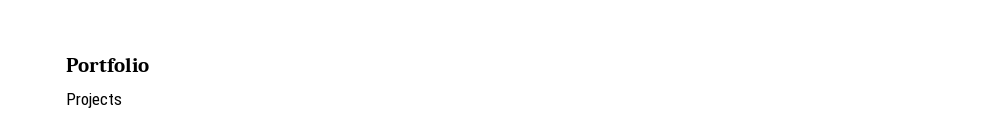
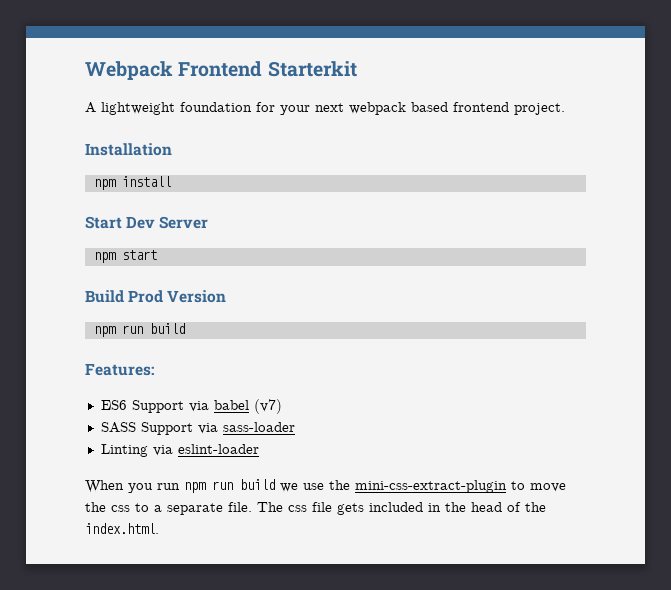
- Portfolio
- Projects
+ Webpack Frontend Starterkit
+ A lightweight foundation for your next webpack based frontend project.
+ Installation
+ npm install
+ Start Dev Server
+ npm start
+ Build Prod Version
+ npm run build
+ Features:
+ ES6 Support via babel (v7)
+ SASS Support via sass-loader
+ Linting via eslint-loader
+ When you run npm run build we use the mini-css-extract-plugin to move the css to a separate file. The css file gets included in the head of the index.html.

